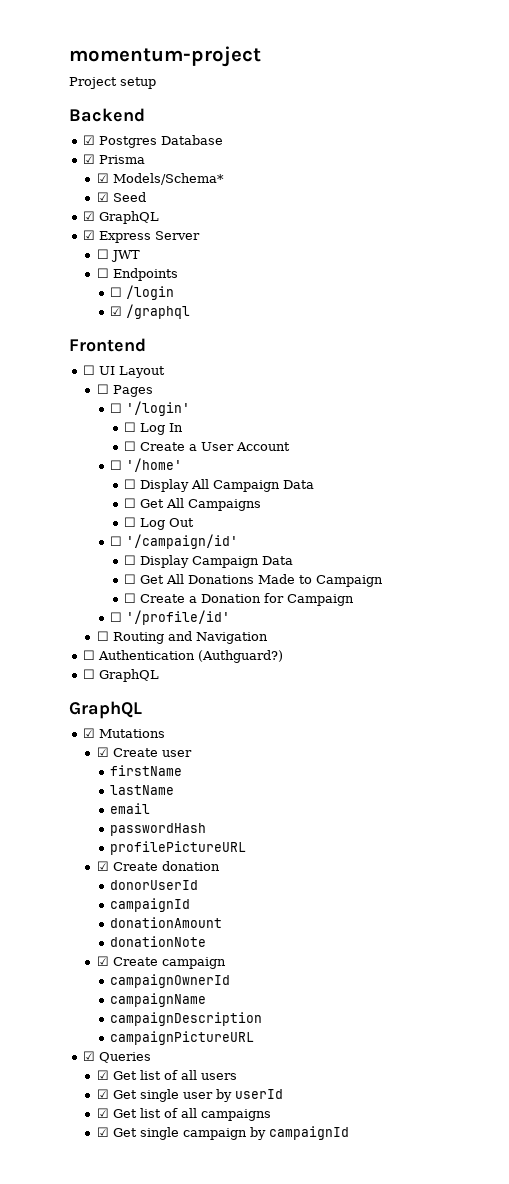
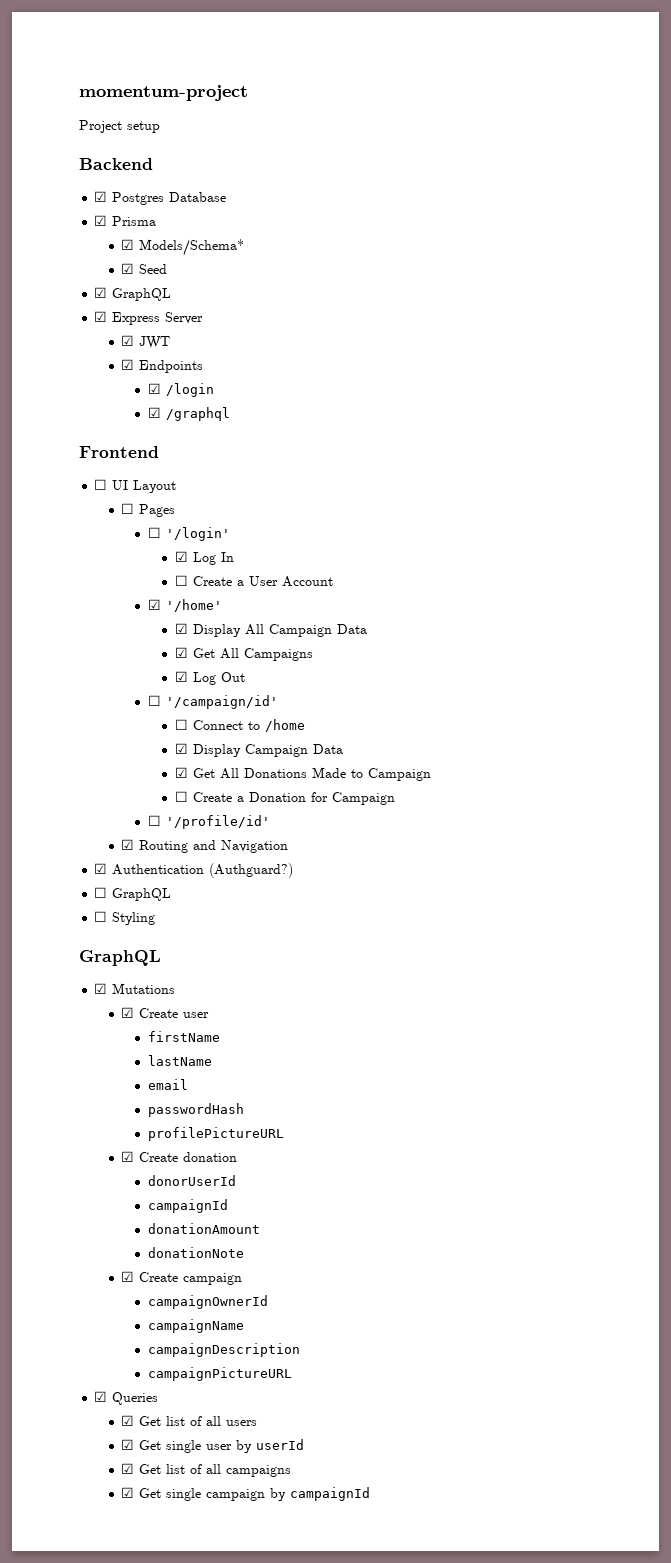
- ☐ JWT
+ ☑ JWT
- ☐ Endpoints
+ ☑ Endpoints
- ☐ /login
+ ☑ /login
- ☐ Log In
+ ☑ Log In
- ☐ '/home'
+ ☑ '/home'
- ☐ Display All Campaign Data
+ ☑ Display All Campaign Data
- ☐ Get All Campaigns
+ ☑ Get All Campaigns
- ☐ Log Out
+ ☑ Log Out
- ☐ Display Campaign Data
+ ☐ Connect to /home
+ ☑ Display Campaign Data
- ☐ Get All Donations Made to Campaign
+ ☑ Get All Donations Made to Campaign
- ☐ Routing and Navigation
+ ☑ Routing and Navigation
- ☐ Authentication (Authguard?)
+ ☑ Authentication (Authguard?)
+ ☐ Styling

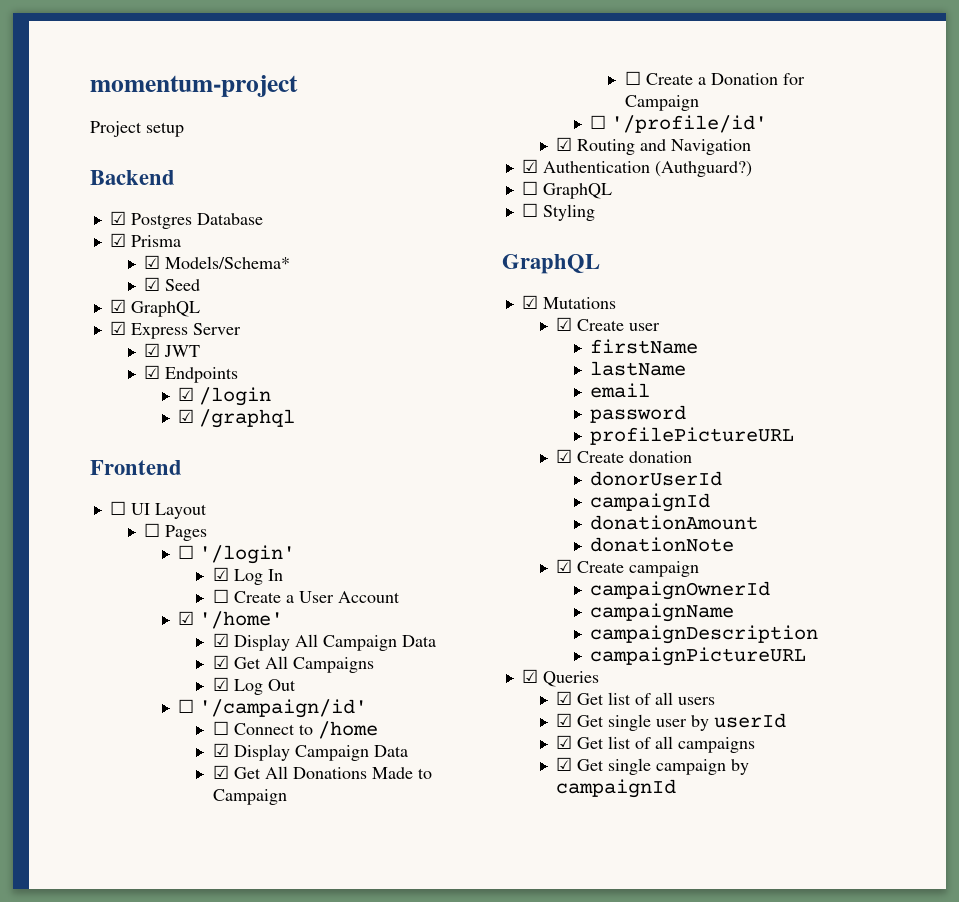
- passwordHash
+ password

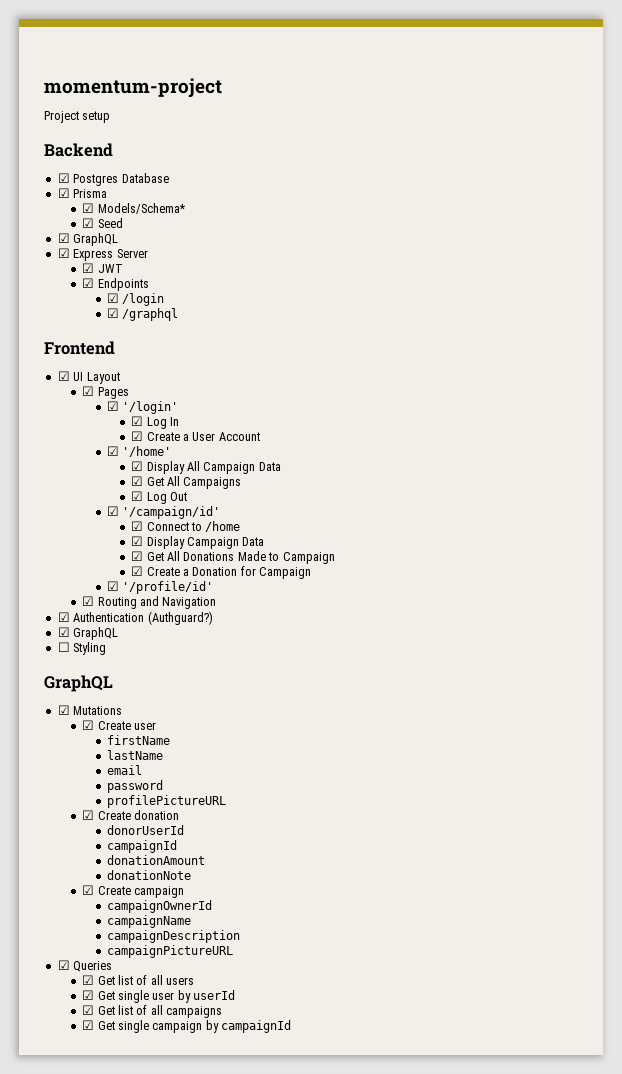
- ☐ UI Layout
+ ☑ UI Layout
- ☐ Pages
+ ☑ Pages
- ☐ '/login'
+ ☑ '/login'
- ☐ Create a User Account
+ ☑ Create a User Account
- ☐ '/campaign/id'
+ ☑ '/campaign/id'
- ☐ Connect to /home
+ ☑ Connect to /home
- ☐ Create a Donation for Campaign
+ ☑ Create a Donation for Campaign
- ☐ '/profile/id'
+ ☑ '/profile/id'
  ☑ Authentication (Authguard?)
- ☐ GraphQL
+ ☑ GraphQL

